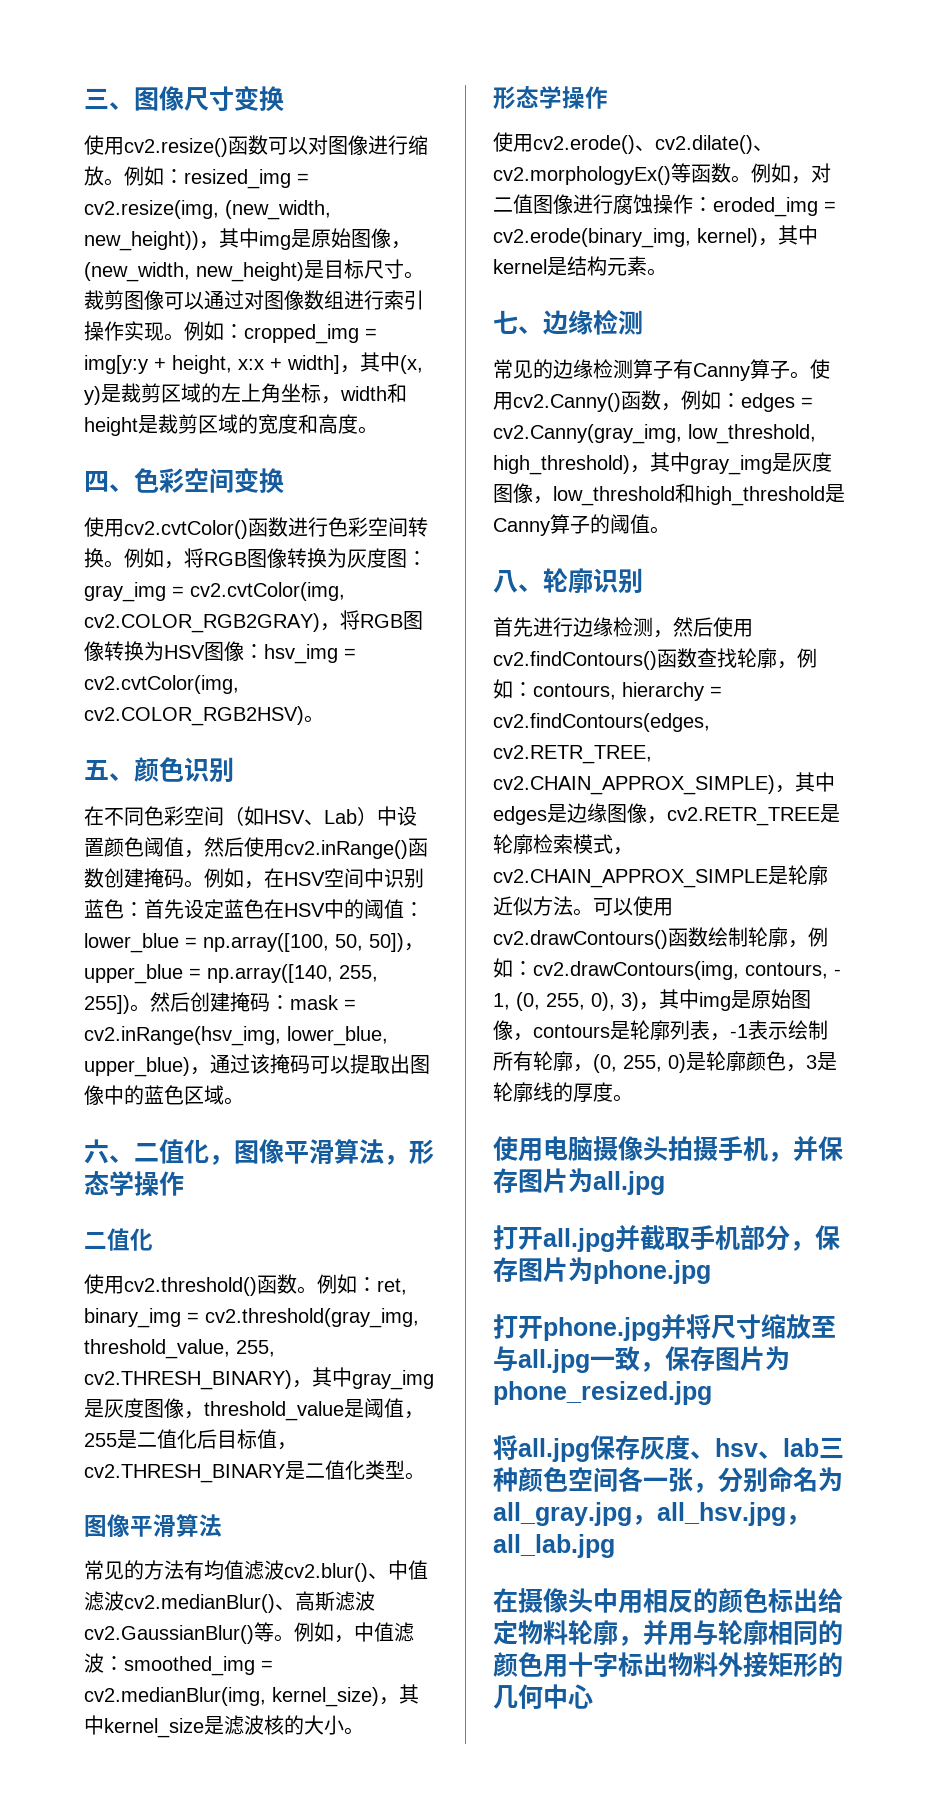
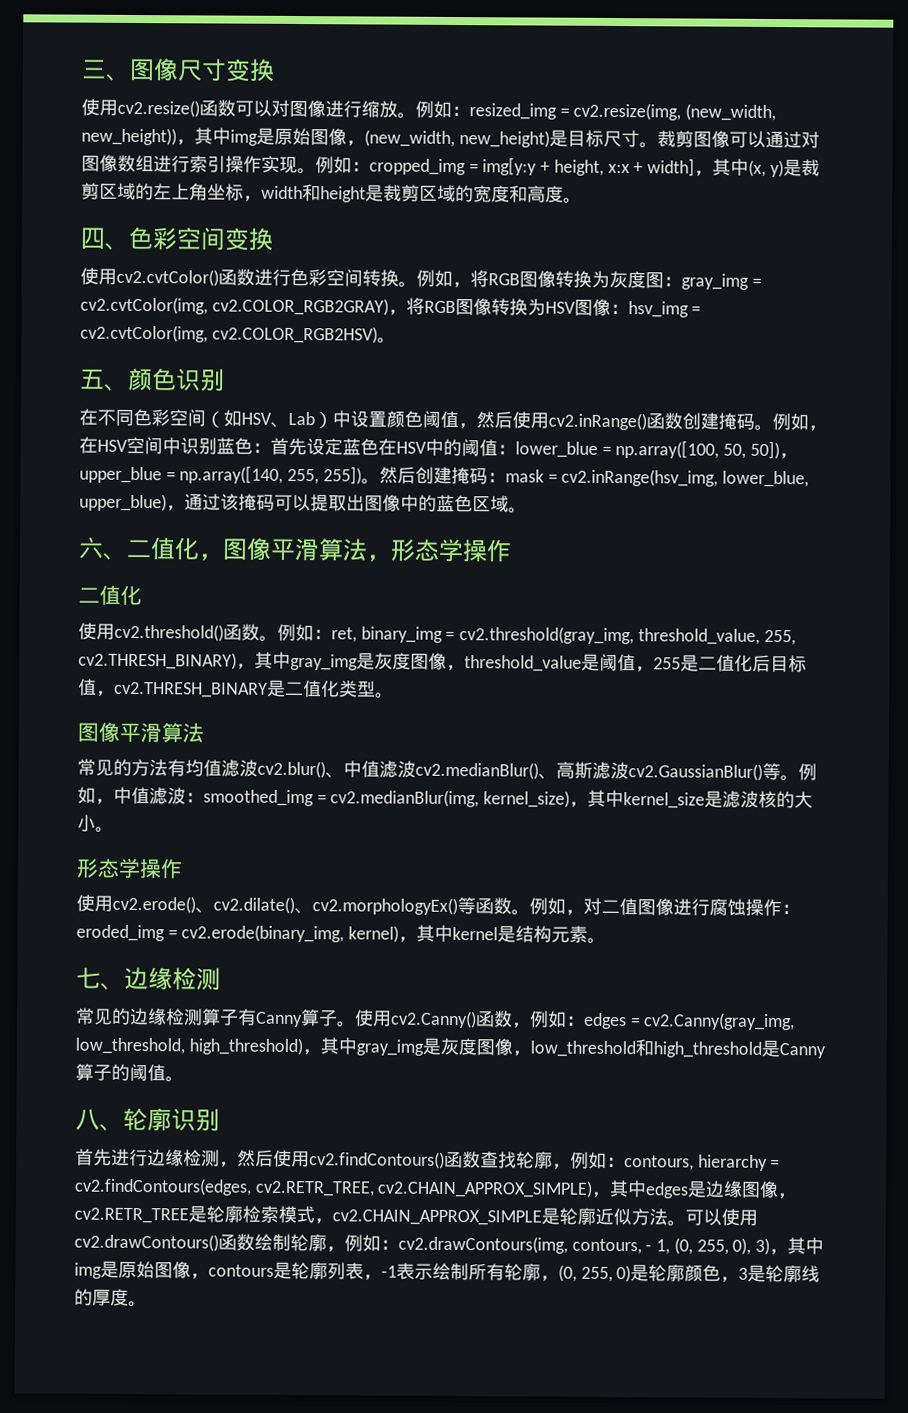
- 使用电脑摄像头拍摄手机，并保存图片为all.jpg
- 打开all.jpg并截取手机部分，保存图片为phone.jpg
- 打开phone.jpg并将尺寸缩放至与all.jpg一致，保存图片为phone_resized.jpg
- 将all.jpg保存灰度、hsv、lab三种颜色空间各一张，分别命名为all_gray.jpg，all_hsv.jpg，all_lab.jpg
- 在摄像头中用相反的颜色标出给定物料轮廓，并用与轮廓相同的颜色用十字标出物料外接矩形的几何中心

